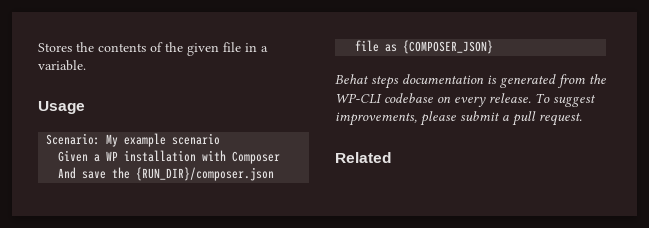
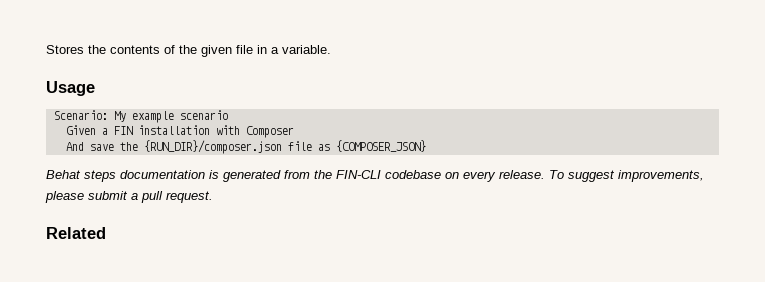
- Given a WP installation with Composer
+ Given a FIN installation with Composer
- Behat steps documentation is generated from the WP-CLI codebase on every release.
+ Behat steps documentation is generated from the FIN-CLI codebase on every release.

